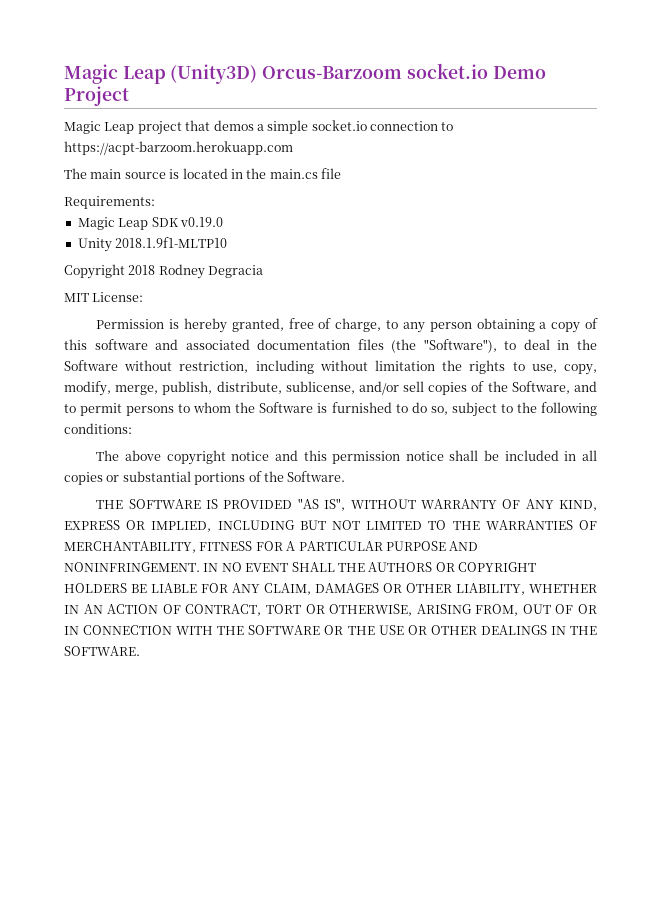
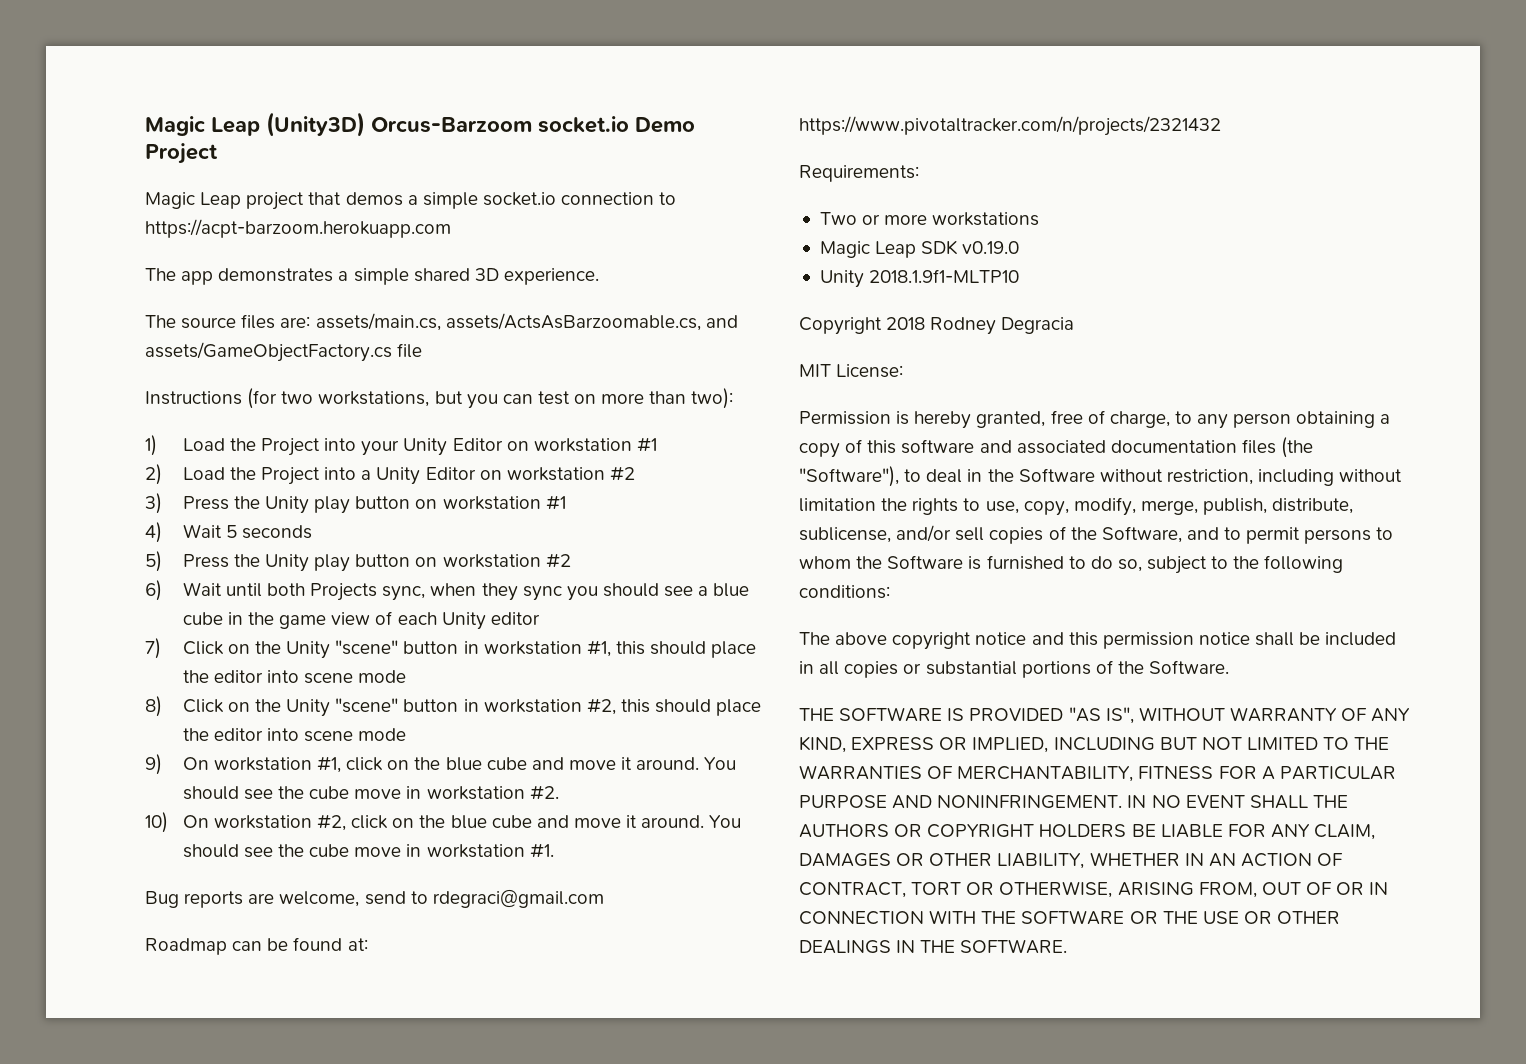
- The main source is located in the main.cs file
+ The app demonstrates a simple shared 3D experience.
+ The source files are: assets/main.cs, assets/ActsAsBarzoomable.cs, and assets/GameObjectFactory.cs file
+ Instructions (for two workstations, but you can test on more than two):
+ 1) Load the Project into your Unity Editor on workstation #1
+ 2) Load the Project into a Unity Editor on workstation #2
+ 3) Press the Unity play button on workstation #1
+ 4) Wait 5 seconds
+ 5) Press the Unity play button on workstation #2
+ 6) Wait until both Projects sync, when they sync you should see a blue cube in the game view of each Unity editor
+ 7) Click on the Unity "scene" button in workstation #1, this should place the editor into scene mode
+ 8) Click on the Unity "scene" button in workstation #2, this should place the editor into scene mode
+ 9) On workstation #1, click on the blue cube and move it around. You should see the cube move in workstation #2.
+ 10) On workstation #2, click on the blue cube and move it around. You should see the cube move in workstation #1.
+ Bug reports are welcome, send to rdegraci@gmail.com
+ Roadmap can be found at: https://www.pivotaltracker.com/n/projects/2321432
  Requirements:
+ Two or more workstations

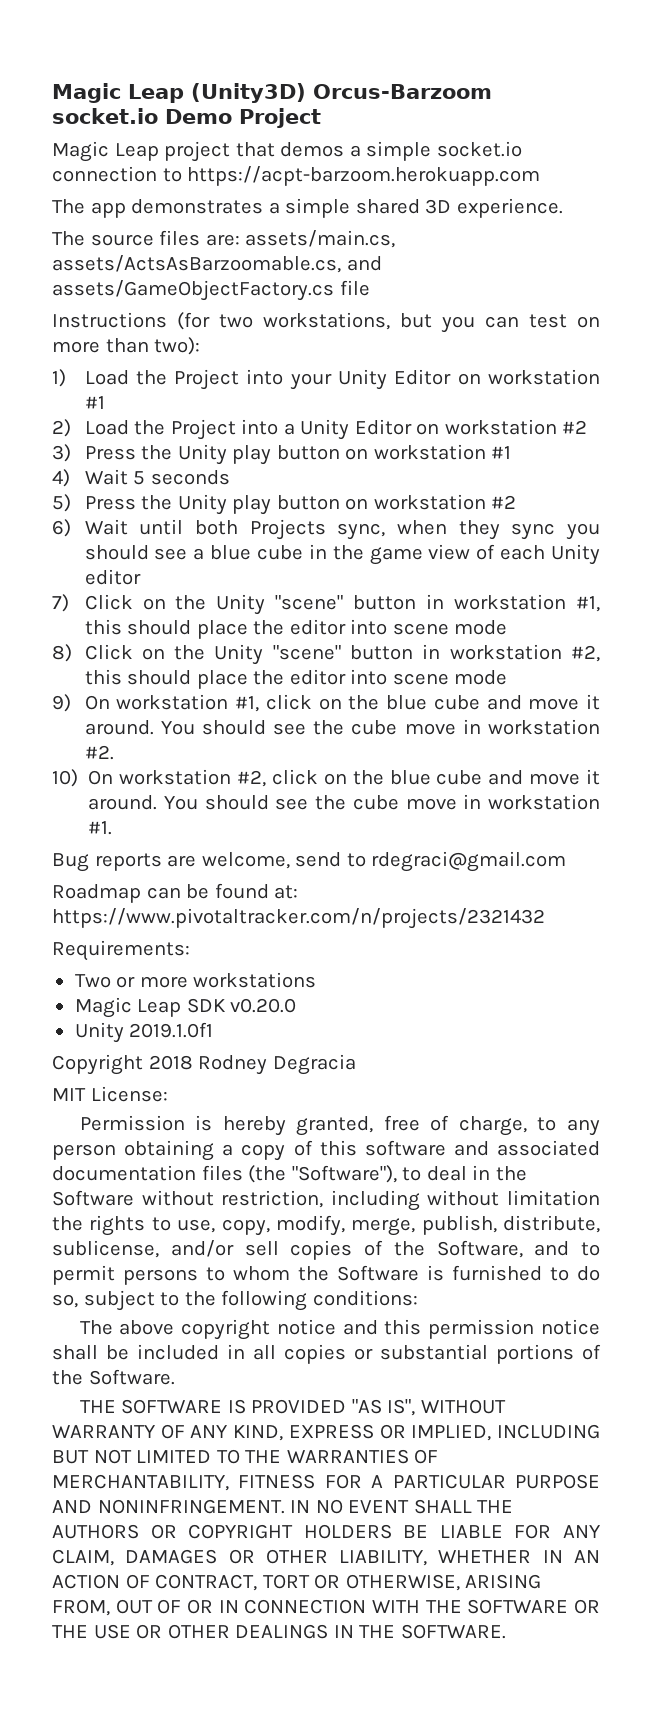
- Magic Leap SDK v0.19.0
- Unity 2018.1.9f1-MLTP10
+ Magic Leap SDK v0.20.0
+ Unity 2019.1.0f1

